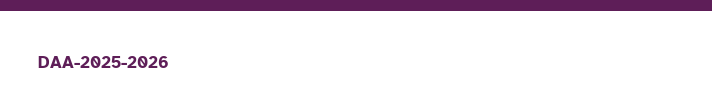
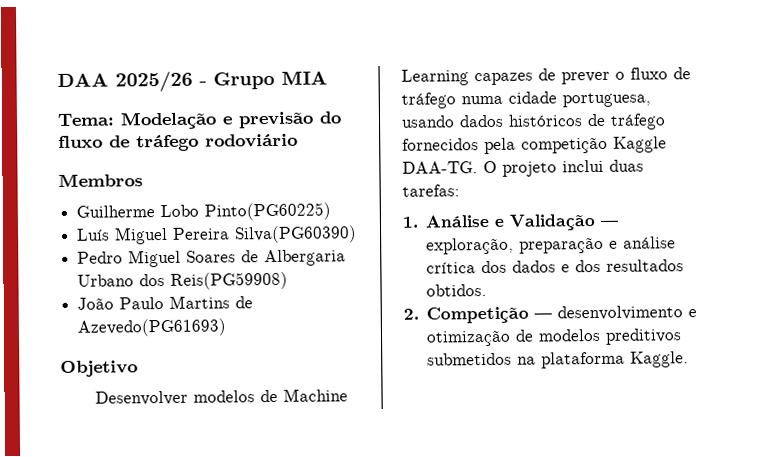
- DAA-2025-2026
+ DAA 2025/26 - Grupo MIA
+ Tema: Modelação e previsão do fluxo de tráfego rodoviário
+ Membros
+ Guilherme Lobo Pinto(PG60225)
+ Luís Miguel Pereira Silva(PG60390)
+ Pedro Miguel Soares de Albergaria Urbano dos Reis(PG59908)
+ João Paulo Martins de Azevedo(PG61693)
+ Objetivo
+ Desenvolver modelos de Machine Learning capazes de prever o fluxo de tráfego numa cidade portuguesa, usando dados históricos de tráfego fornecidos pela competição Kaggle DAA-TG. O projeto inclui duas tarefas:
+ 1. Análise e Validação — exploração, preparação e análise crítica dos dados e dos resultados obtidos.
+ 2. Competição — desenvolvimento e otimização de modelos preditivos submetidos na plataforma Kaggle.

